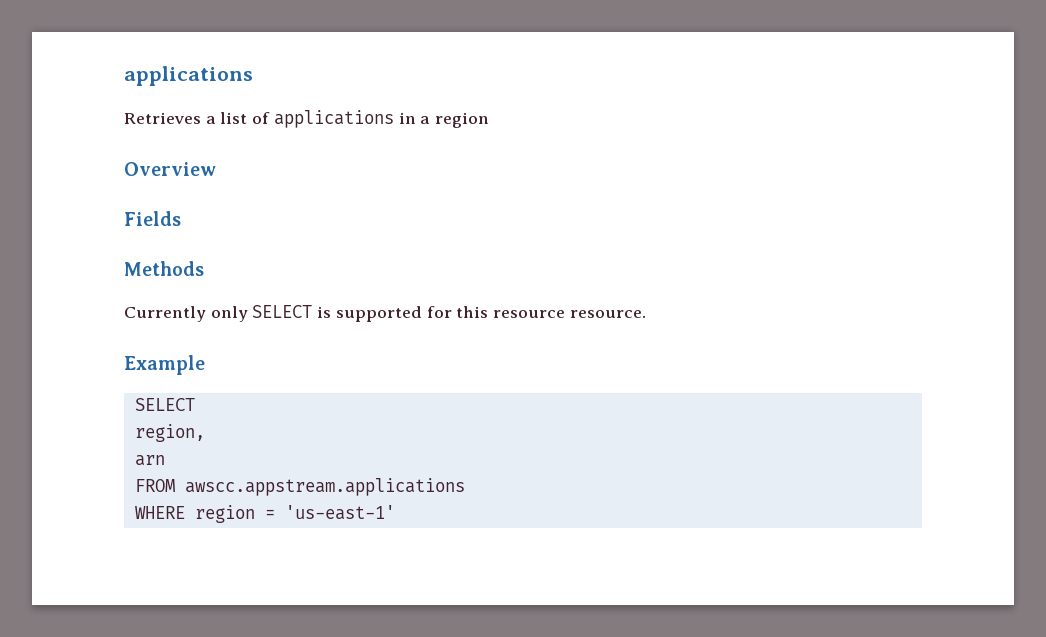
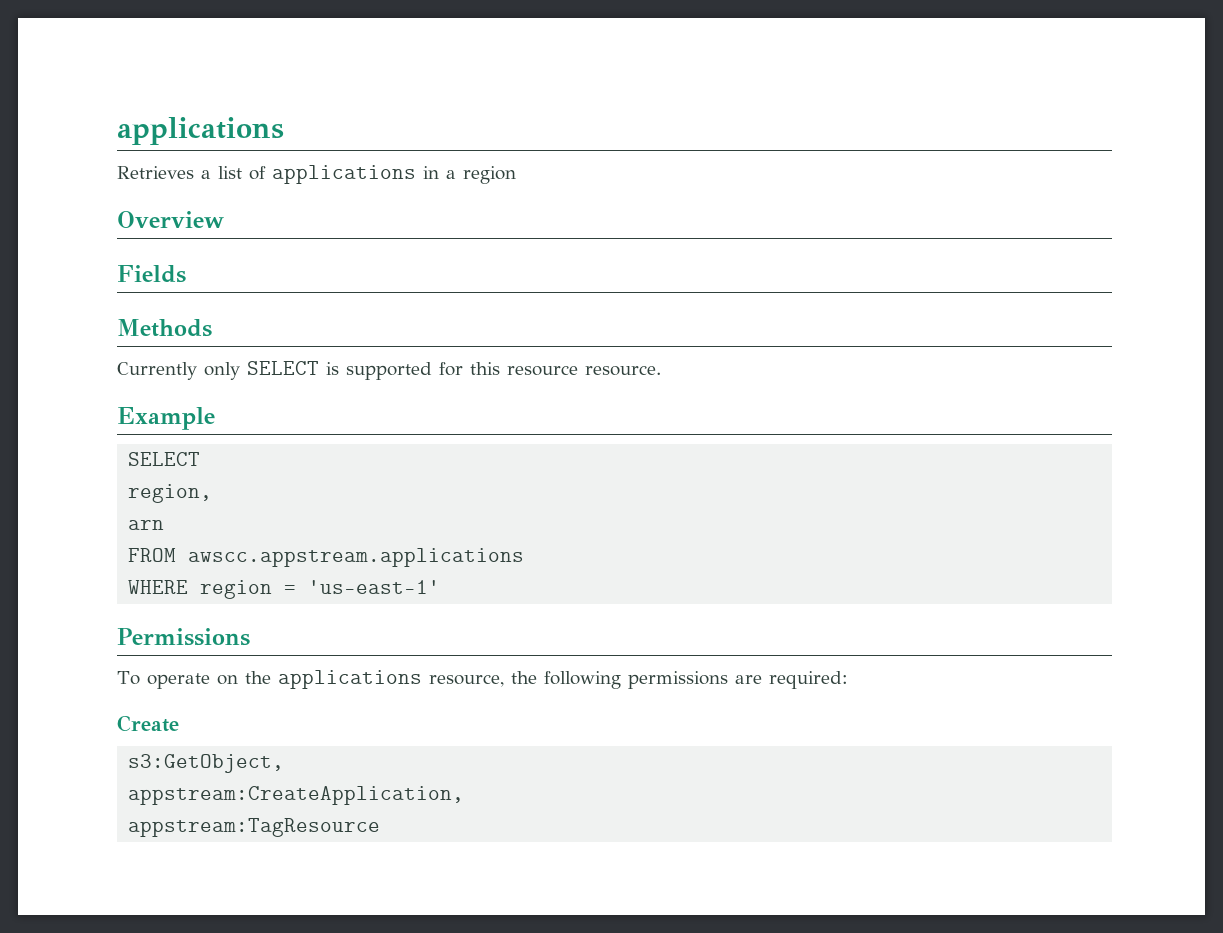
+ Permissions
+ To operate on the applications resource, the following permissions are required:
+ Create
+ s3:GetObject,
+ appstream:CreateApplication,
+ appstream:TagResource

